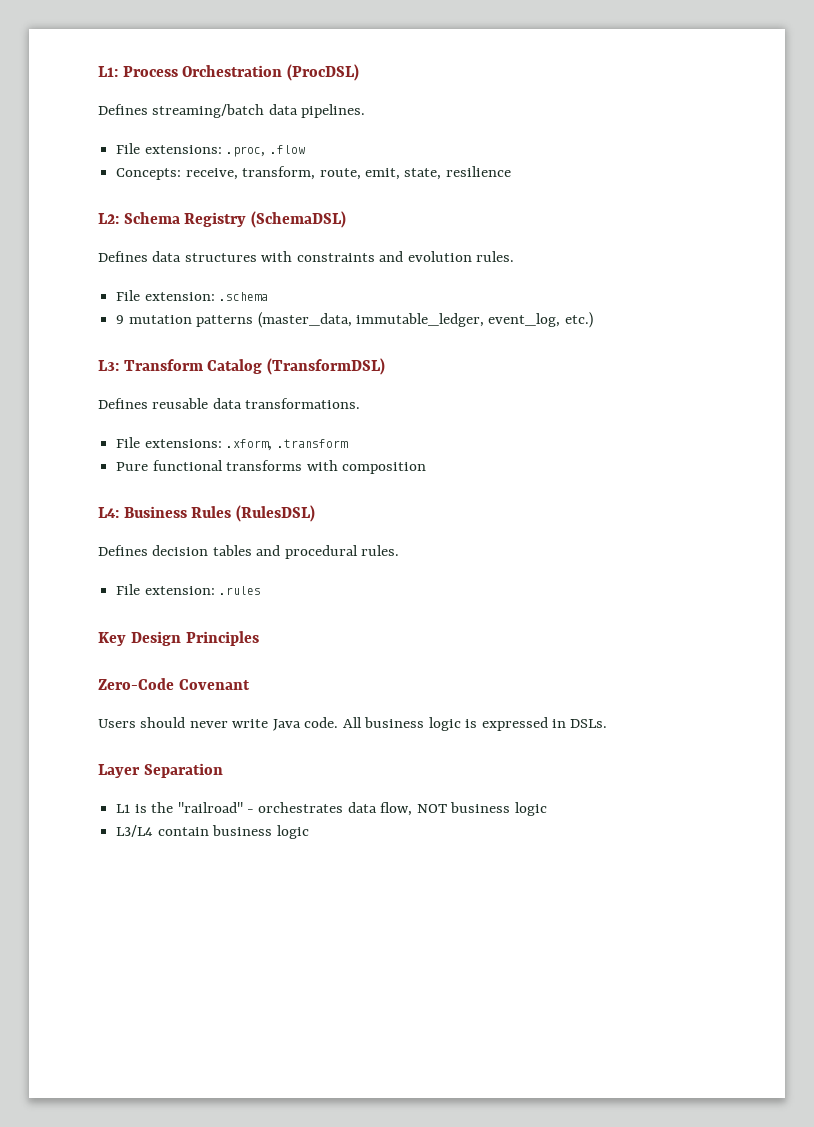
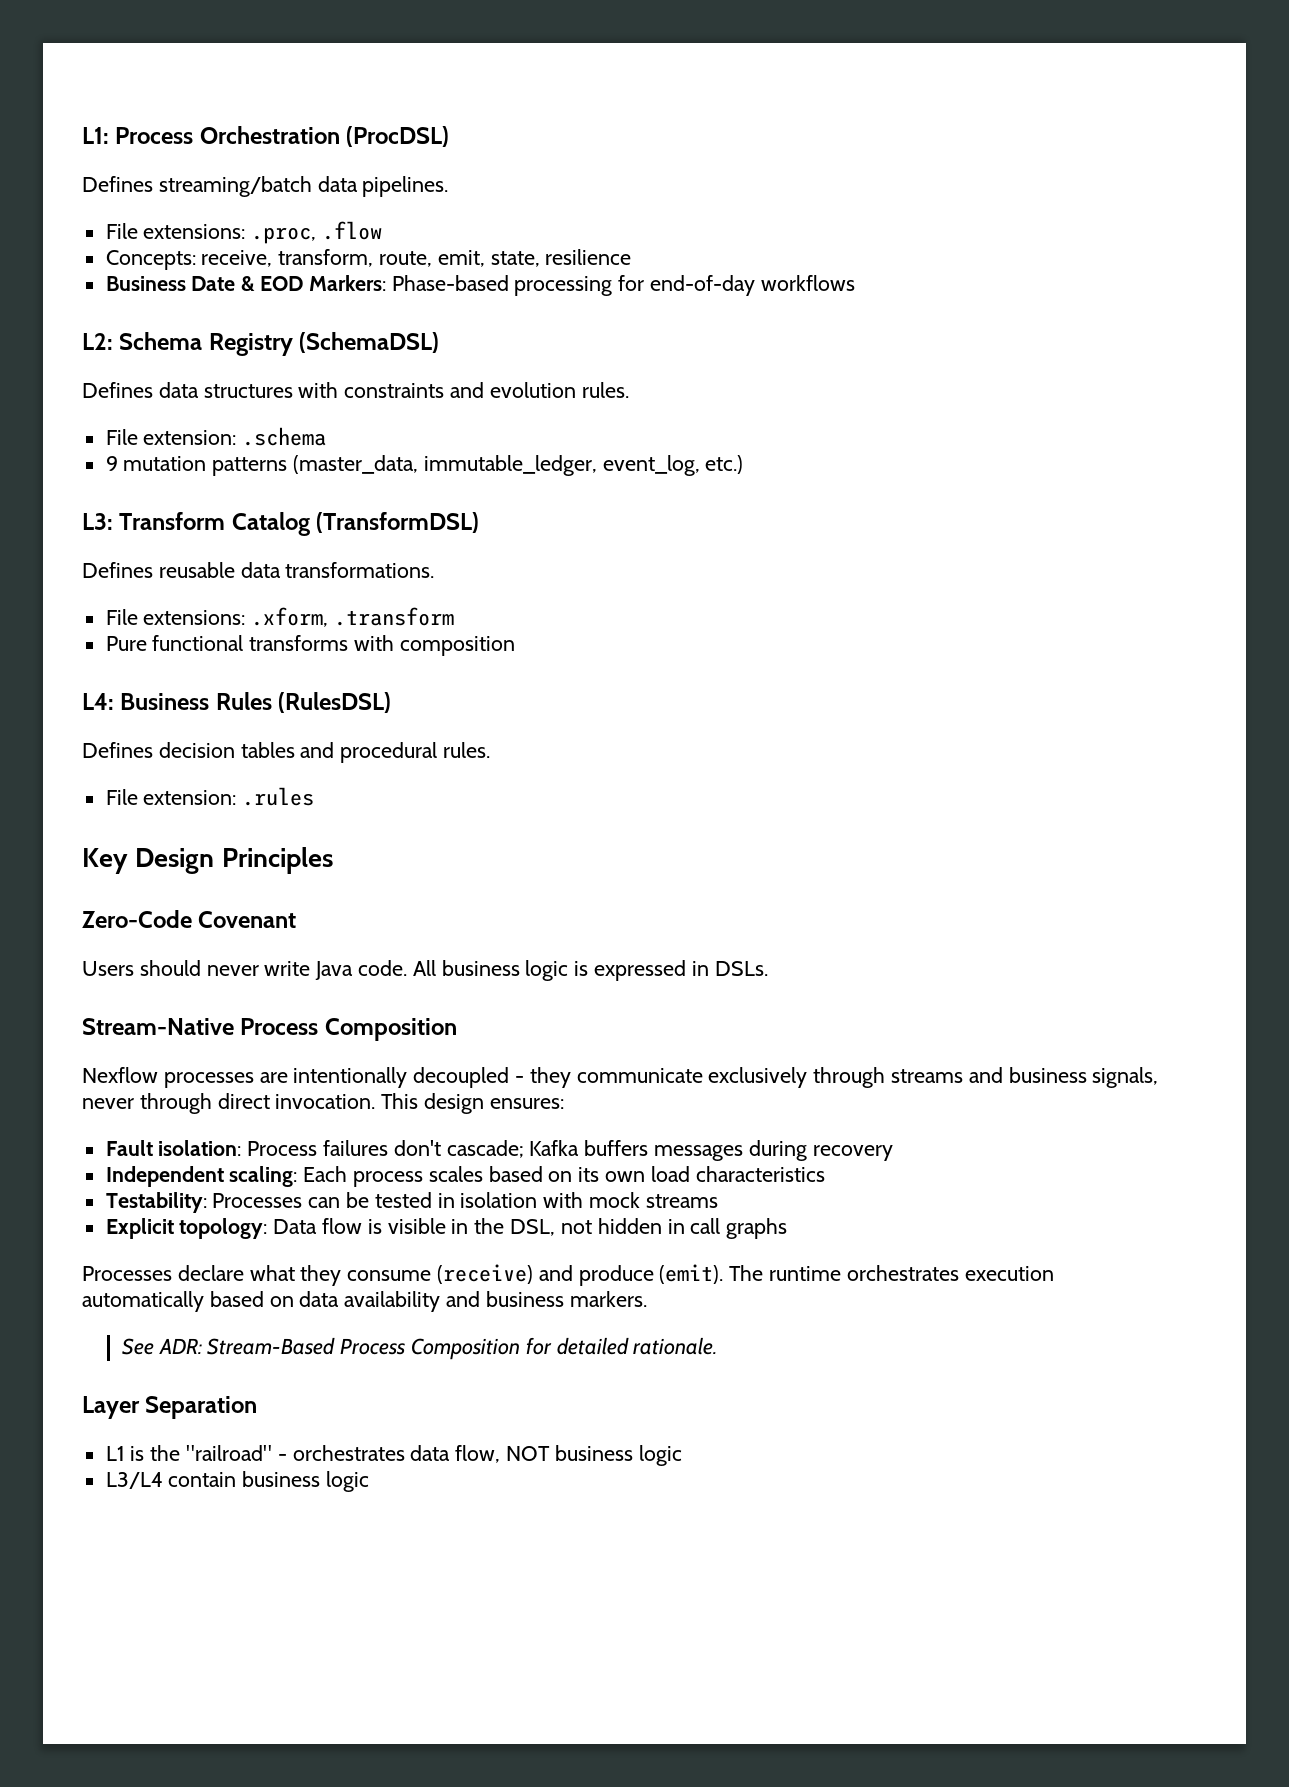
+ Business Date & EOD Markers: Phase-based processing for end-of-day workflows
+ Stream-Native Process Composition
+ Nexflow processes are intentionally decoupled - they communicate exclusively through streams and business signals, never through direct invocation. This design ensures:
+ Fault isolation: Process failures don't cascade; Kafka buffers messages during recovery
+ Independent scaling: Each process scales based on its own load characteristics
+ Testability: Processes can be tested in isolation with mock streams
+ Explicit topology: Data flow is visible in the DSL, not hidden in call graphs
+ Processes declare what they consume (receive) and produce (emit). The runtime orchestrates execution automatically based on data availability and business markers.
+ See ADR: Stream-Based Process Composition for detailed rationale.

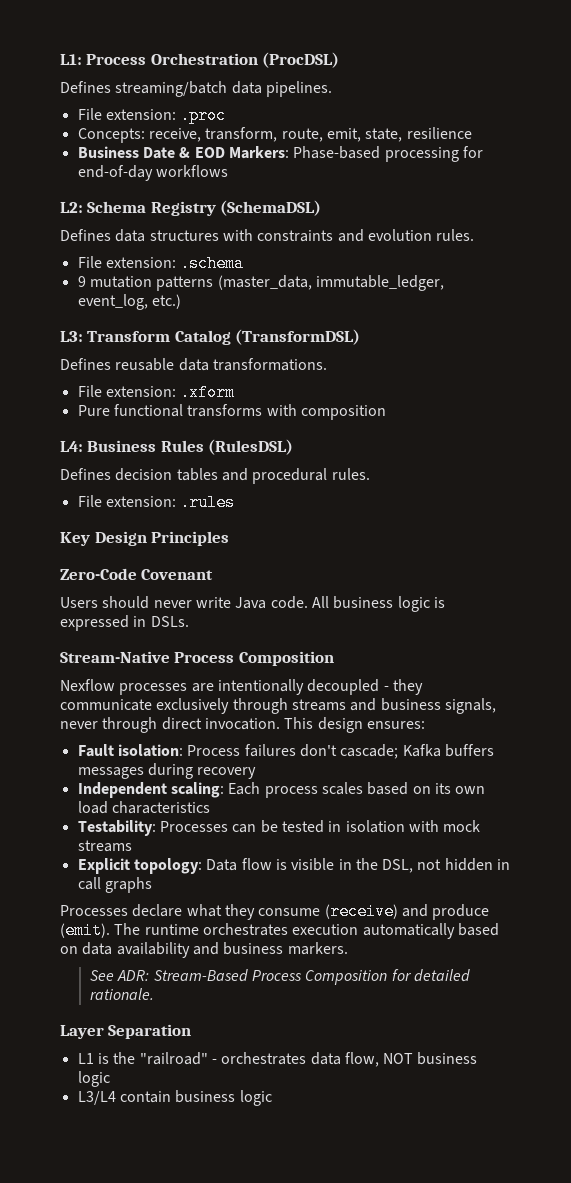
- File extensions: .proc, .flow
+ File extension: .proc
- File extensions: .xform, .transform
+ File extension: .xform

